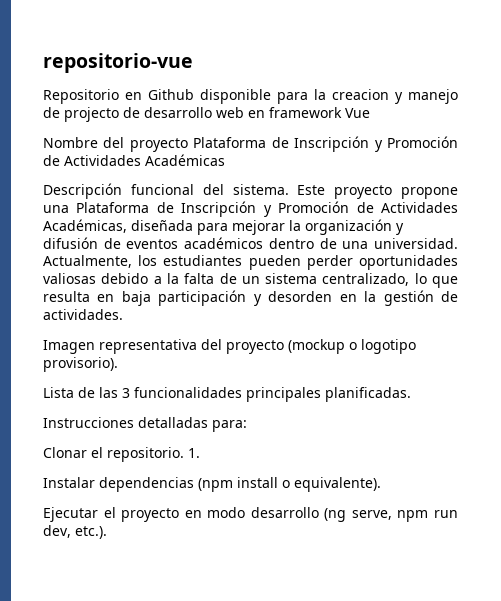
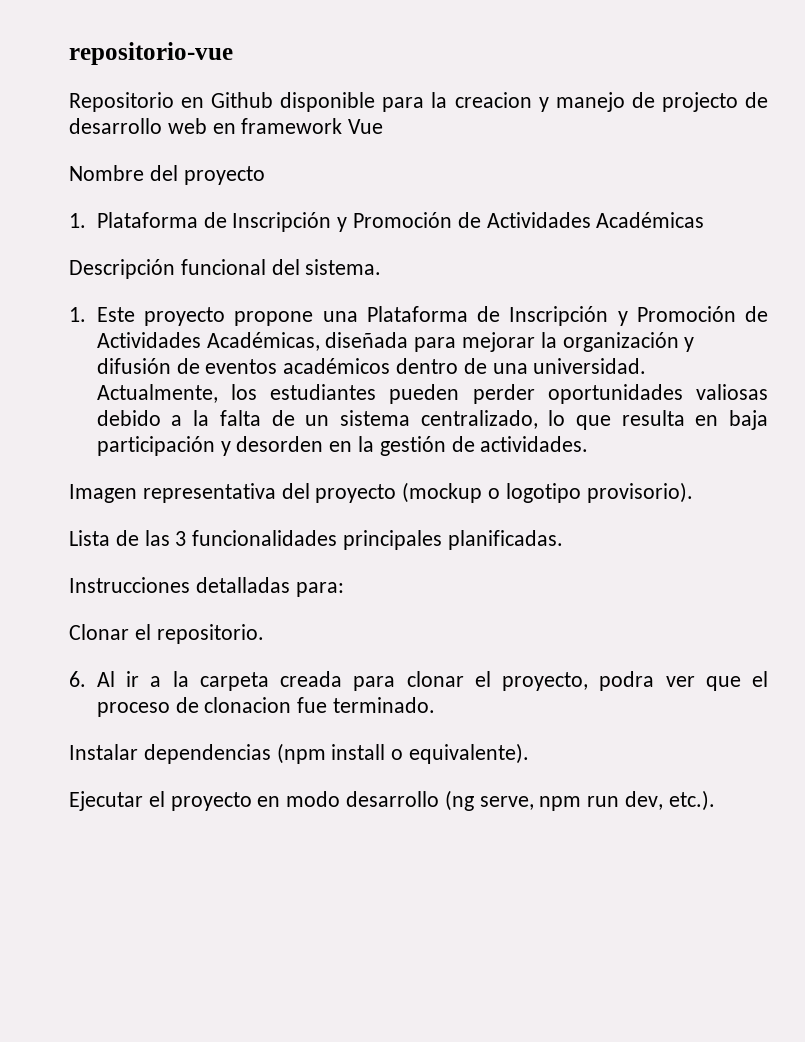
- Nombre del proyecto Plataforma de Inscripción y Promoción de Actividades Académicas
+ Nombre del proyecto
+ 1. Plataforma de Inscripción y Promoción de Actividades Académicas
- Descripción funcional del sistema. Este proyecto propone una Plataforma de Inscripción y Promoción de Actividades Académicas, diseñada para mejorar la organización y difusión de eventos académicos dentro de una universidad.
+ Descripción funcional del sistema.
+ 1. Este proyecto propone una Plataforma de Inscripción y Promoción de Actividades Académicas, diseñada para mejorar la organización y difusión de eventos académicos dentro de una universidad.
- Clonar el repositorio. 1.
+ Clonar el repositorio.
+ 6. Al ir a la carpeta creada para clonar el proyecto, podra ver que el proceso de clonacion fue terminado.

